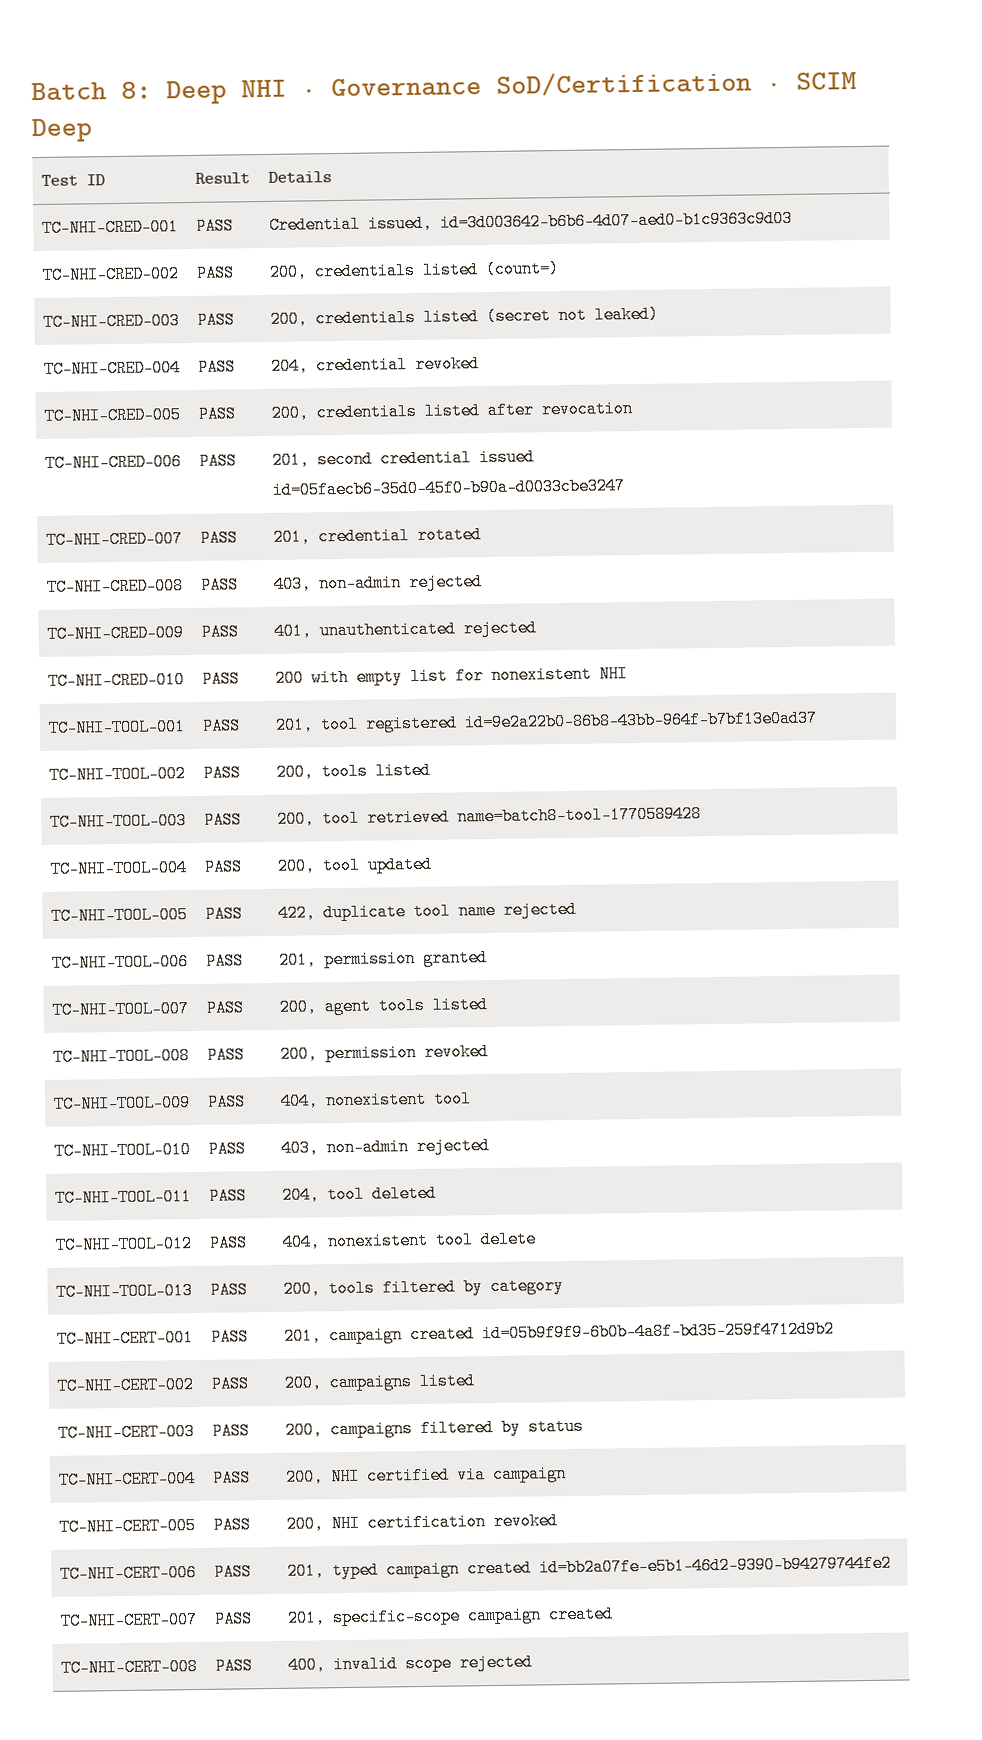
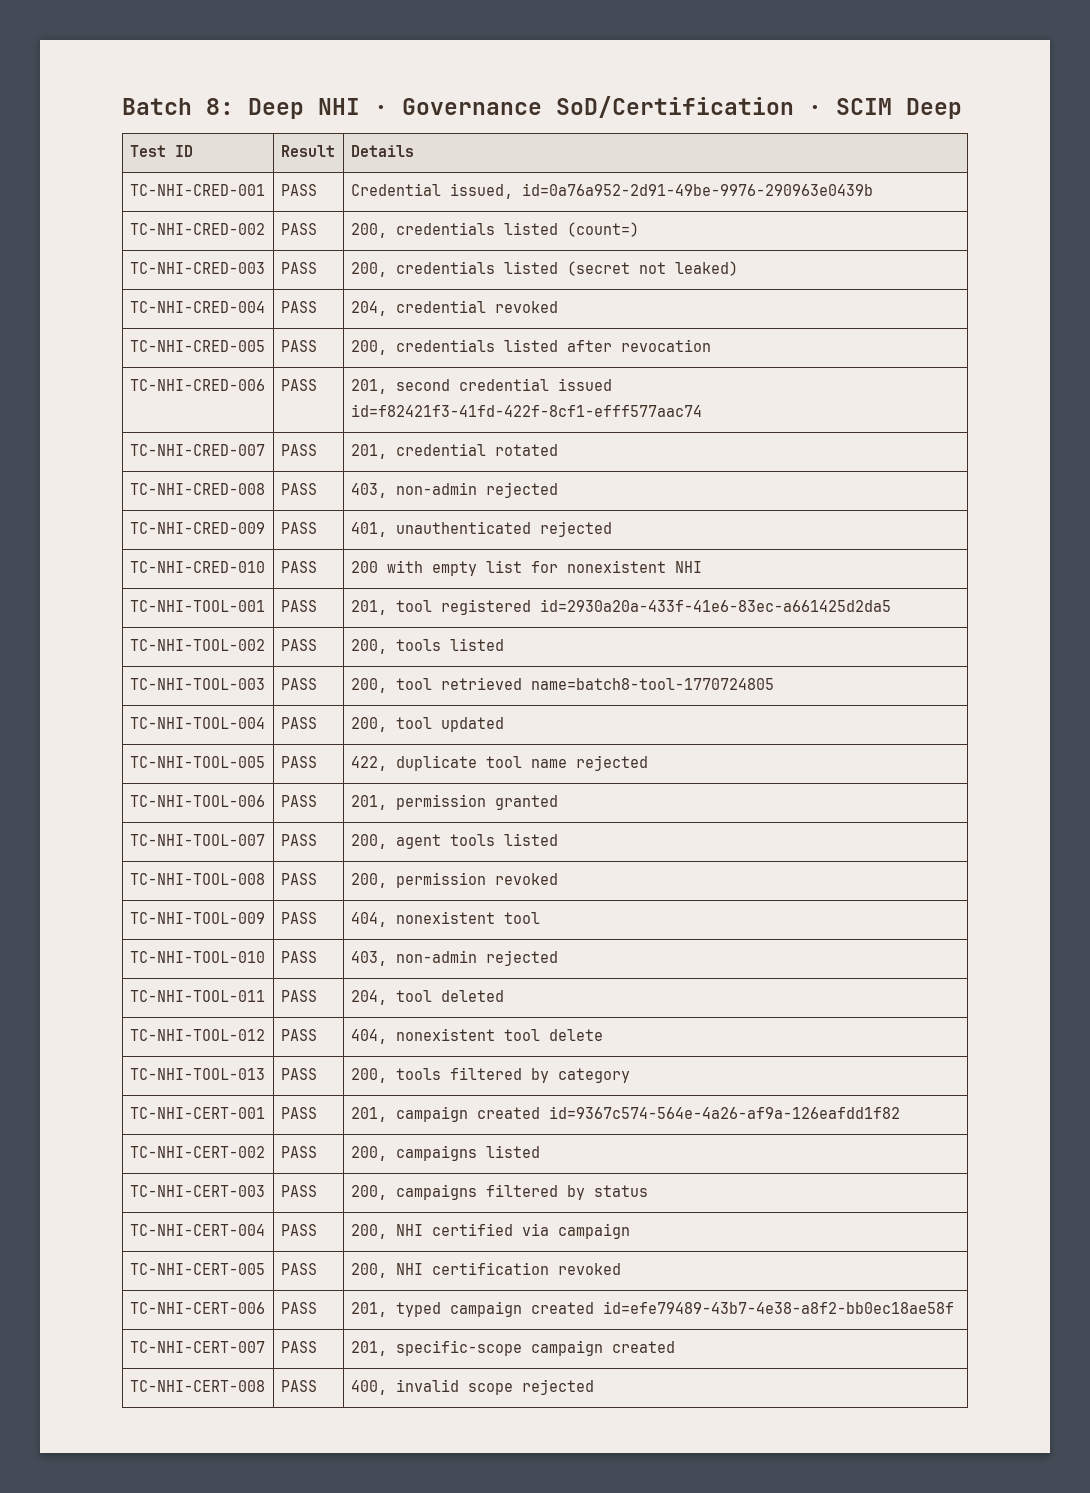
- TC-NHI-CRED-001 | PASS | Credential issued, id=3d003642-b6b6-4d07-aed0-b1c9363c9d03
+ TC-NHI-CRED-001 | PASS | Credential issued, id=0a76a952-2d91-49be-9976-290963e0439b
- TC-NHI-CRED-006 | PASS | 201, second credential issued id=05faecb6-35d0-45f0-b90a-d0033cbe3247
+ TC-NHI-CRED-006 | PASS | 201, second credential issued id=f82421f3-41fd-422f-8cf1-efff577aac74
- TC-NHI-TOOL-001 | PASS | 201, tool registered id=9e2a22b0-86b8-43bb-964f-b7bf13e0ad37
+ TC-NHI-TOOL-001 | PASS | 201, tool registered id=2930a20a-433f-41e6-83ec-a661425d2da5
- TC-NHI-TOOL-003 | PASS | 200, tool retrieved name=batch8-tool-1770589428
+ TC-NHI-TOOL-003 | PASS | 200, tool retrieved name=batch8-tool-1770724805
- TC-NHI-CERT-001 | PASS | 201, campaign created id=05b9f9f9-6b0b-4a8f-bd35-259f4712d9b2
+ TC-NHI-CERT-001 | PASS | 201, campaign created id=9367c574-564e-4a26-af9a-126eafdd1f82
- TC-NHI-CERT-006 | PASS | 201, typed campaign created id=bb2a07fe-e5b1-46d2-9390-b94279744fe2
+ TC-NHI-CERT-006 | PASS | 201, typed campaign created id=efe79489-43b7-4e38-a8f2-bb0ec18ae58f

